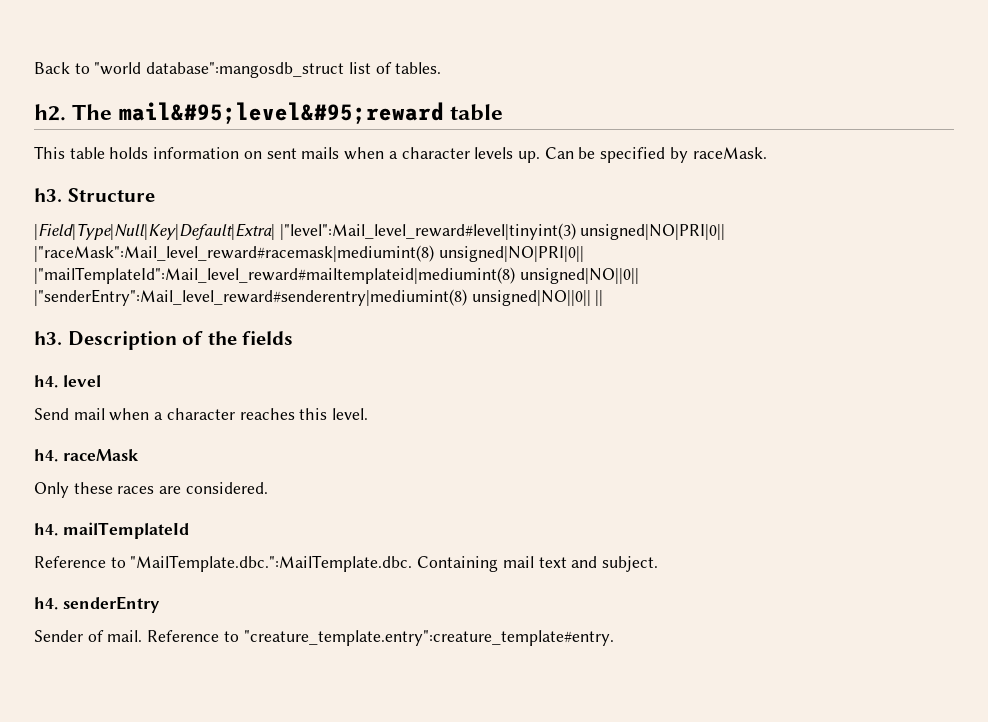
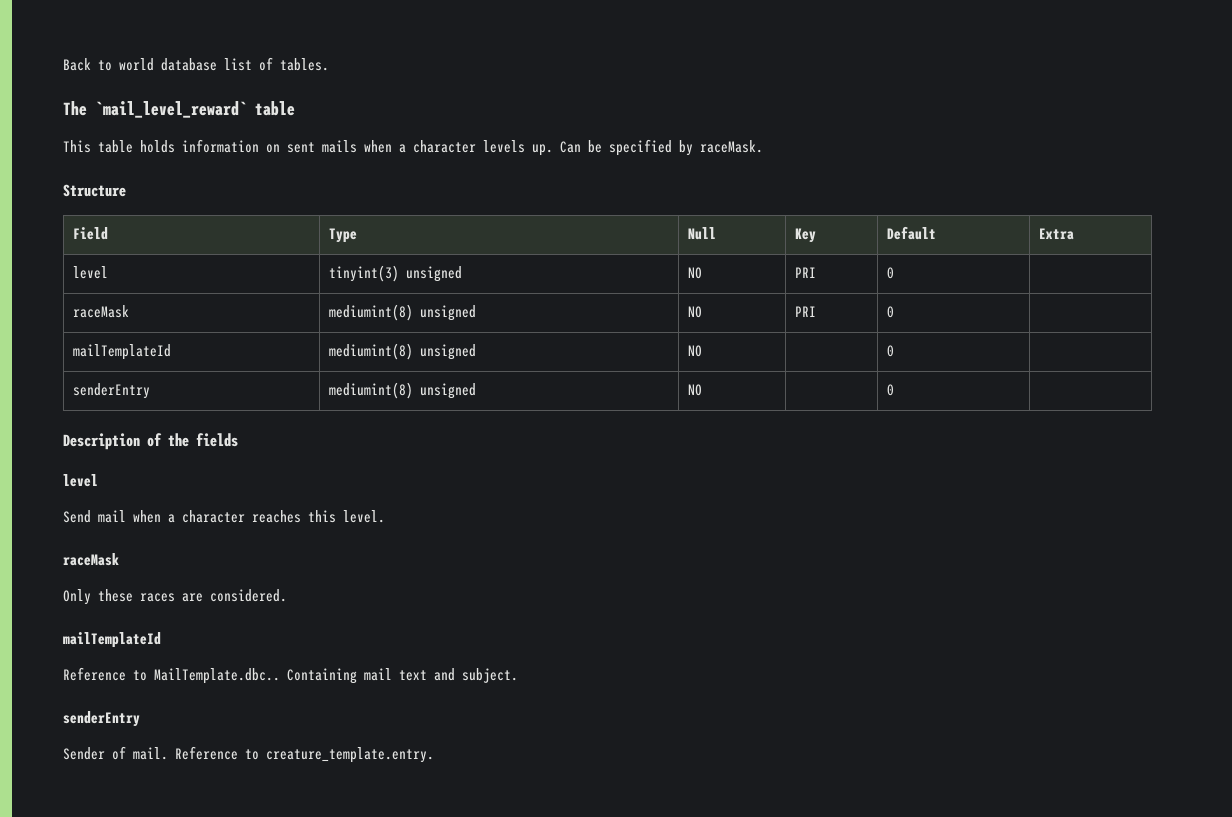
- Back to "world database":mangosdb_struct list of tables.
+ Back to world database list of tables.
- h2. The mail&#95;level&#95;reward table
+ The `mail_level_reward` table
  Can be specified by raceMask.
- h3. Structure
+ Structure
- |Field|Type|Null|Key|Default|Extra| |"level":Mail_level_reward#level|tinyint(3) unsigned|NO|PRI|0|| |"raceMask":Mail_level_reward#racemask|mediumint(8) unsigned|NO|PRI|0|| |"mailTemplateId":Mail_level_reward#mailtemplateid|mediumint(8) unsigned|NO||0|| |"senderEntry":Mail_level_reward#senderentry|mediumint(8) unsigned|NO||0|| ||
- h3. Description of the fields
- h4. level
+ Field | Type | Null | Key | Default | Extra
+ level | tinyint(3) unsigned | NO | PRI | 0 |
+ raceMask | mediumint(8) unsigned | NO | PRI | 0 |
+ mailTemplateId | mediumint(8) unsigned | NO | | 0 |
+ senderEntry | mediumint(8) unsigned | NO | | 0 |
+ Description of the fields
+ level
  Send mail when a character reaches this level.
- h4. raceMask
+ raceMask
  Only these races are considered.
- h4. mailTemplateId
+ mailTemplateId
- Reference to "MailTemplate.dbc.":MailTemplate.dbc. Containing mail text and subject.
- h4. senderEntry
+ Reference to MailTemplate.dbc.. Containing mail text and subject.
+ senderEntry
- Reference to "creature_template.entry":creature_template#entry.
+ Reference to creature_template.entry.

